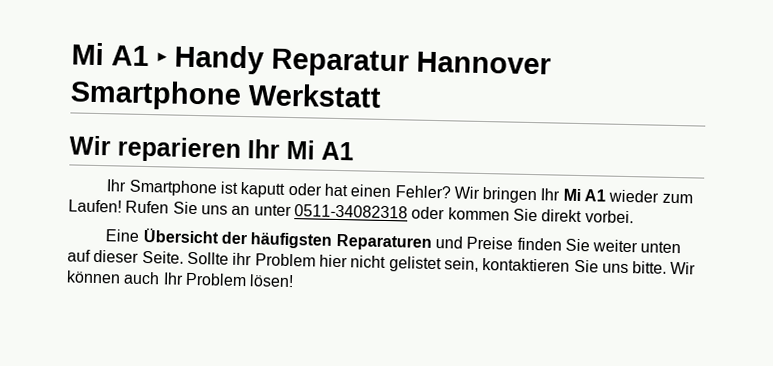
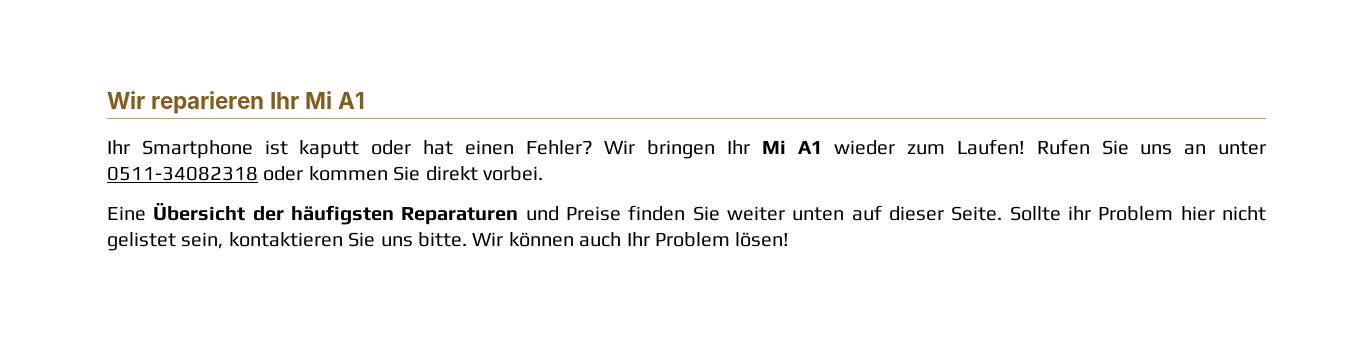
- Mi A1 ‣ Handy Reparatur Hannover Smartphone Werkstatt

